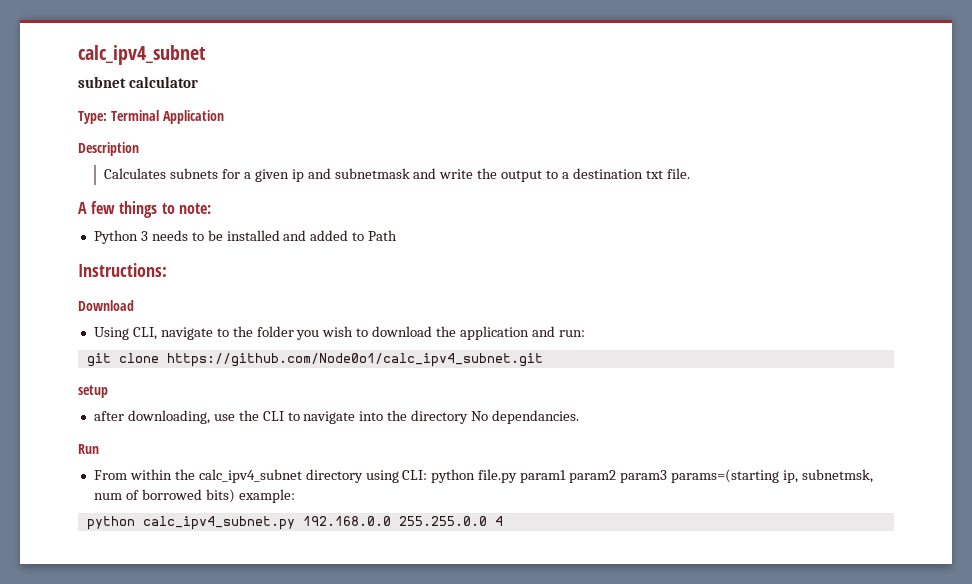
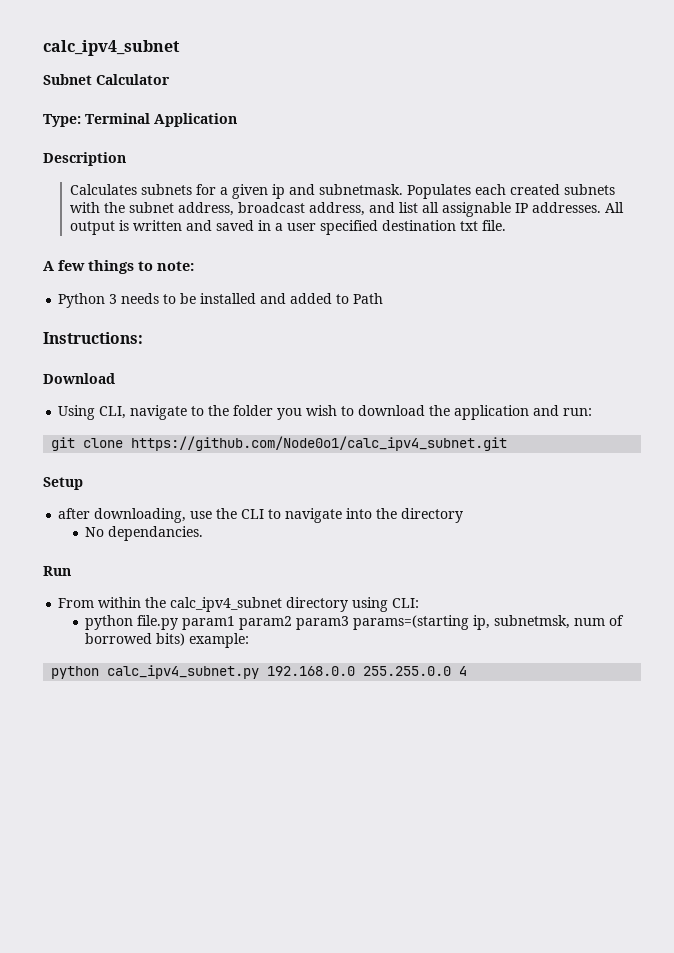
- subnet calculator
+ Subnet Calculator
- Calculates subnets for a given ip and subnetmask and write the output to a destination txt file.
+ Calculates subnets for a given ip and subnetmask. Populates each created subnets with the subnet address, broadcast address, and list all assignable IP addresses. All output is written and saved in a user specified destination txt file.
- setup
+ Setup
- after downloading, use the CLI to navigate into the directory No dependancies.
+ after downloading, use the CLI to navigate into the directory
+ No dependancies.
- From within the calc_ipv4_subnet directory using CLI: python file.py param1 param2 param3 params=(starting ip, subnetmsk, num of borrowed bits) example:
+ From within the calc_ipv4_subnet directory using CLI:
+ python file.py param1 param2 param3 params=(starting ip, subnetmsk, num of borrowed bits) example:

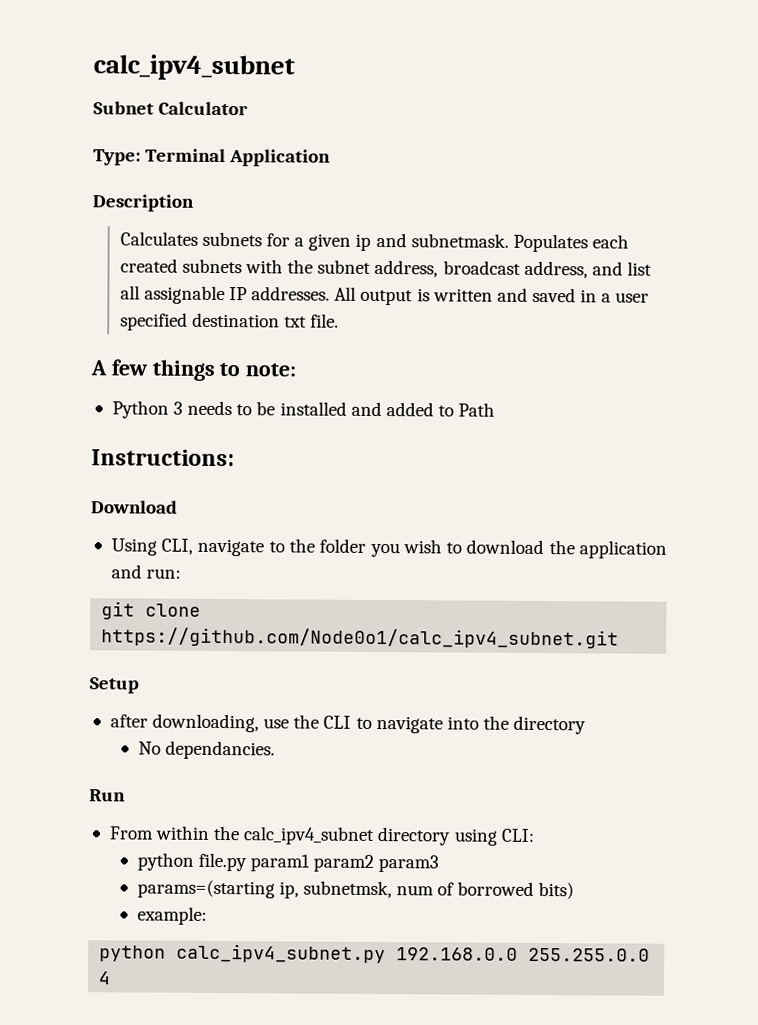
- python file.py param1 param2 param3 params=(starting ip, subnetmsk, num of borrowed bits) example:
+ python file.py param1 param2 param3
+ params=(starting ip, subnetmsk, num of borrowed bits)
+ example:

